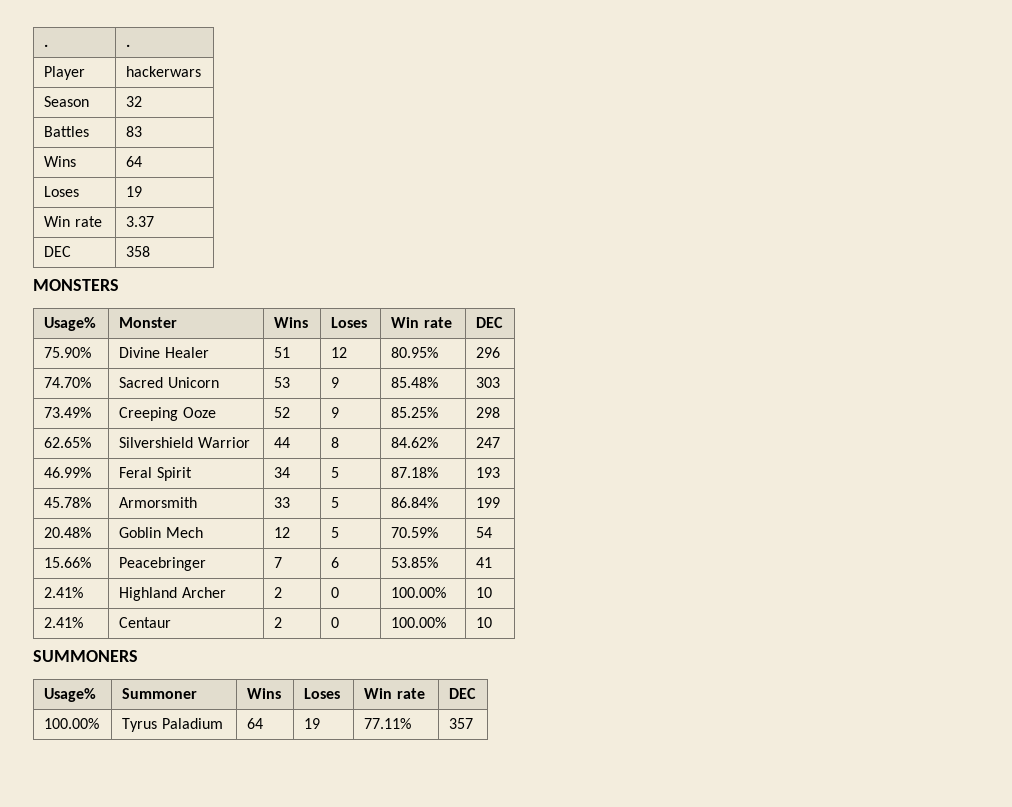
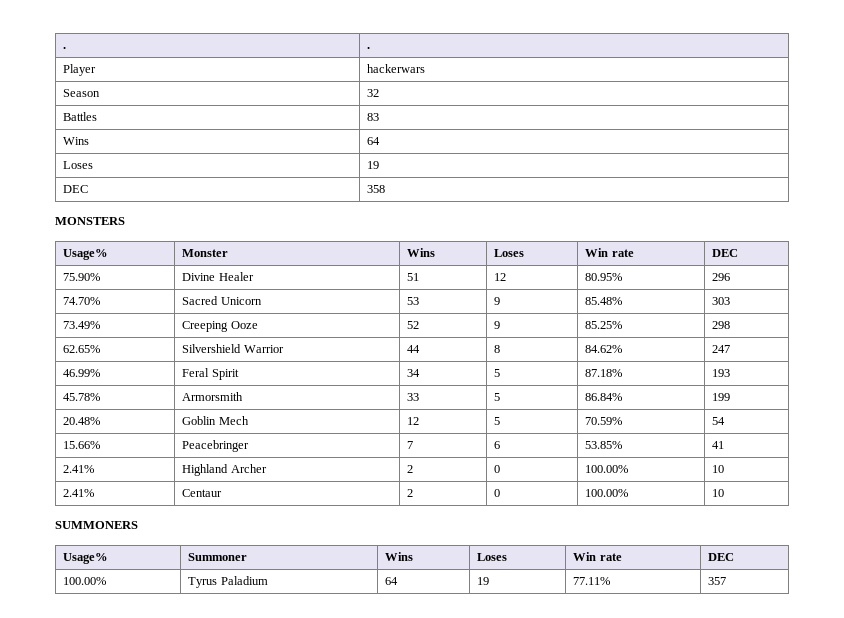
- Win rate | 3.37

